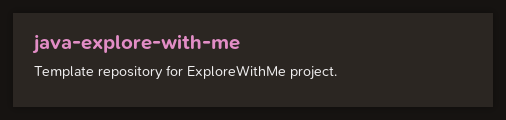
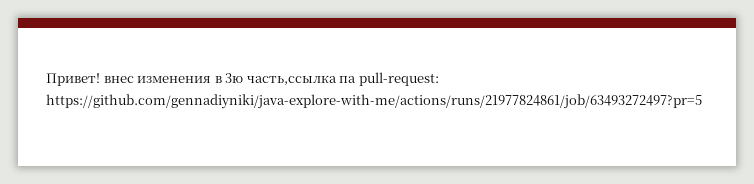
- java-explore-with-me
- Template repository for ExploreWithMe project.
+ Привет! внес изменения в 3ю часть,ссылка па pull-request:
+ https://github.com/gennadiyniki/java-explore-with-me/actions/runs/21977824861/job/63493272497?pr=5

